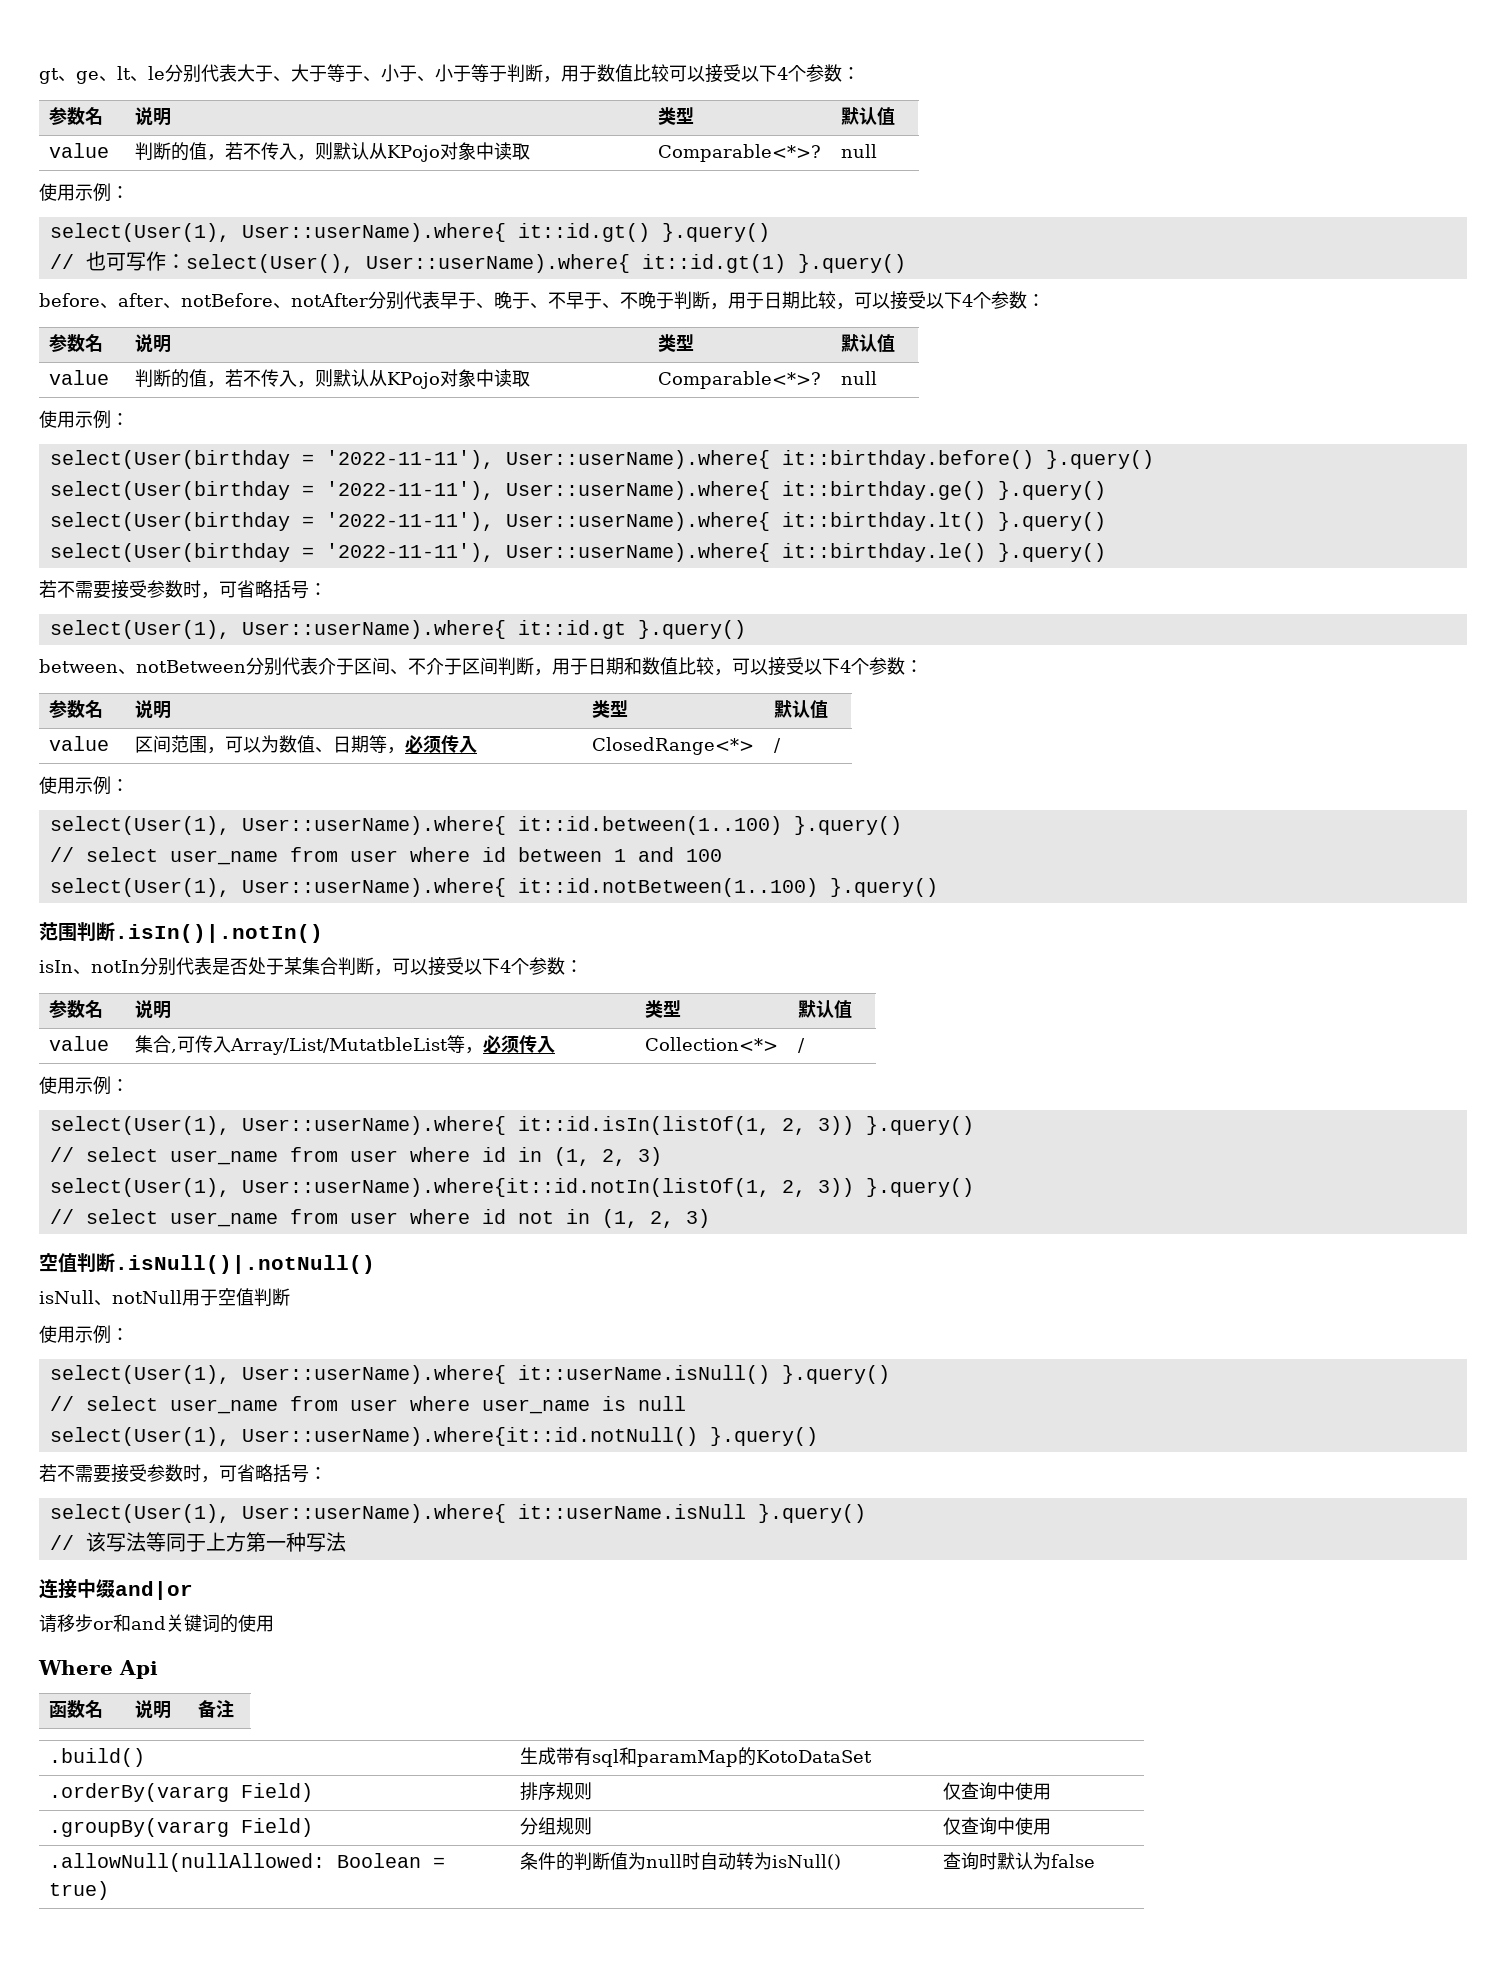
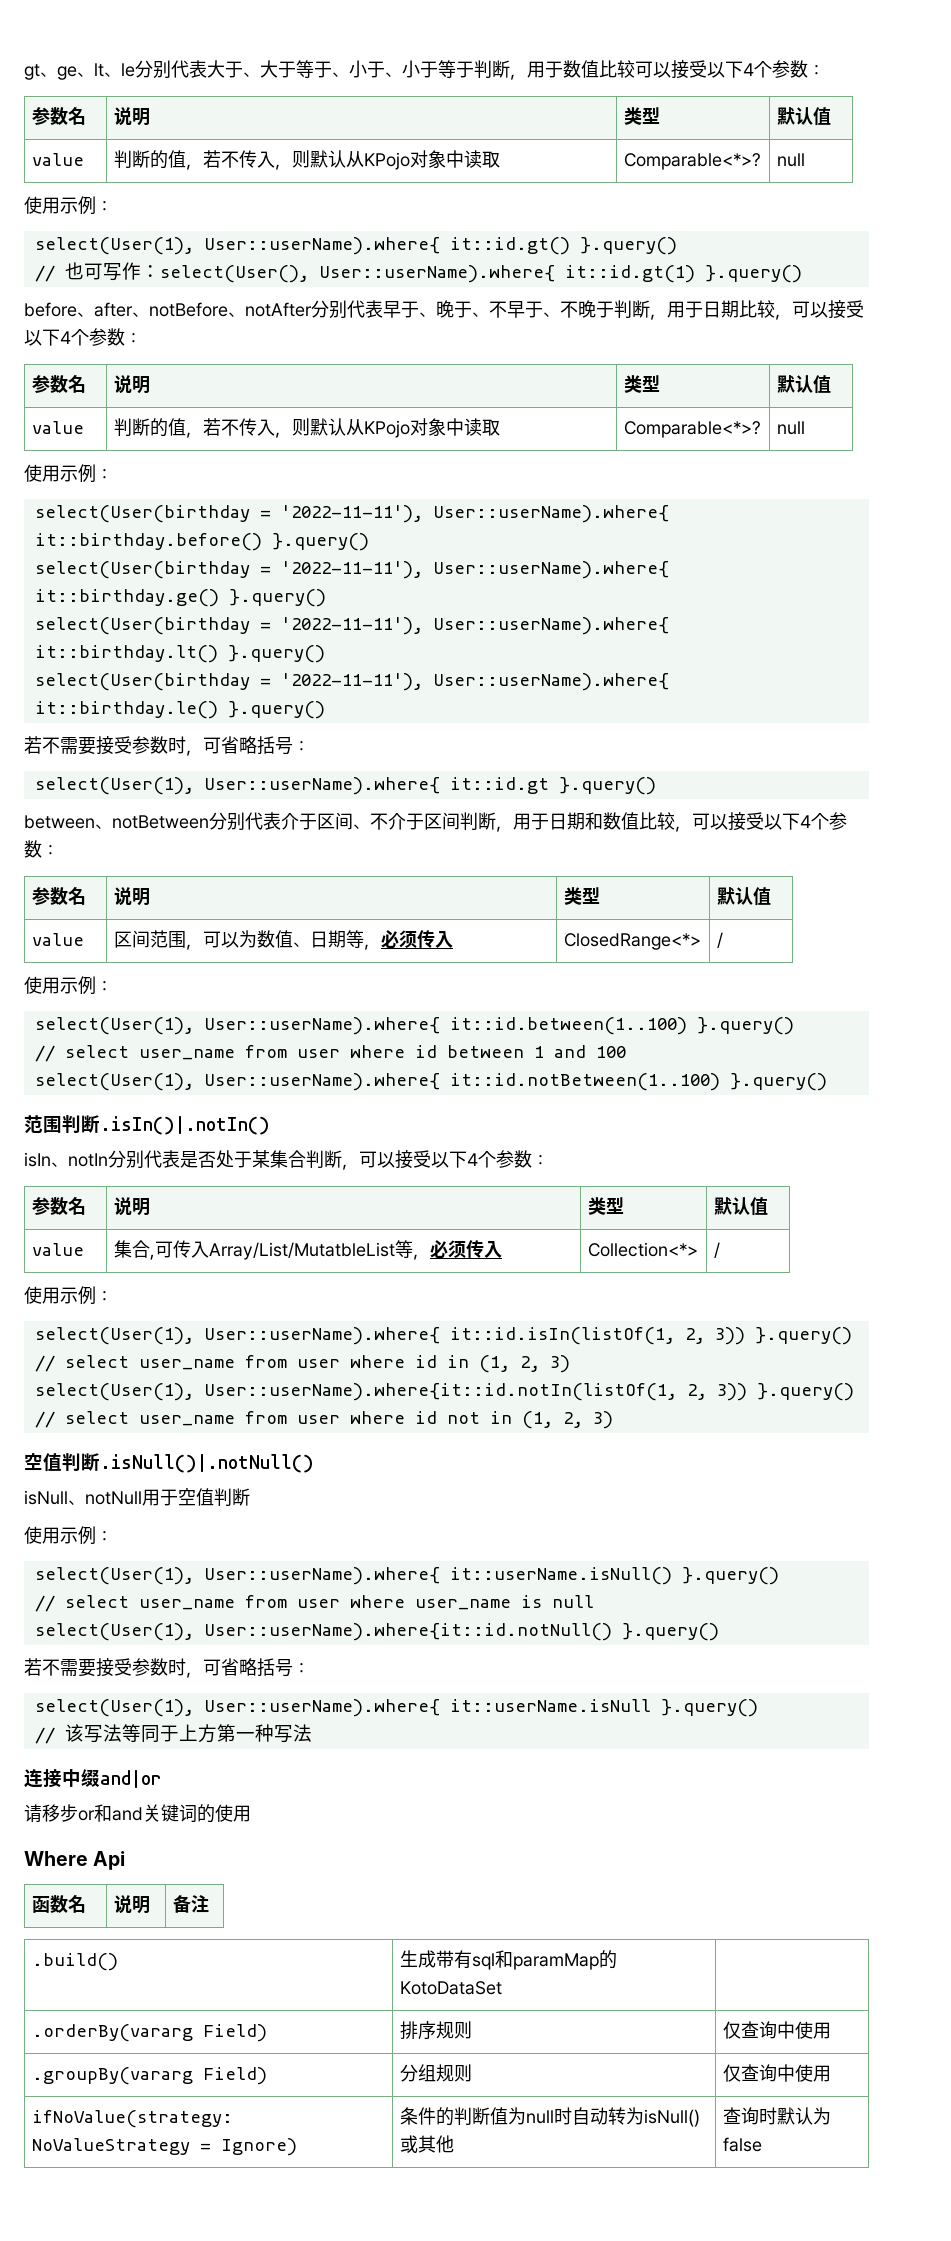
- .allowNull(nullAllowed: Boolean = true) | 条件的判断值为null时自动转为isNull() | 查询时默认为false
+ ifNoValue(strategy: NoValueStrategy = Ignore) | 条件的判断值为null时自动转为isNull()或其他 | 查询时默认为false

